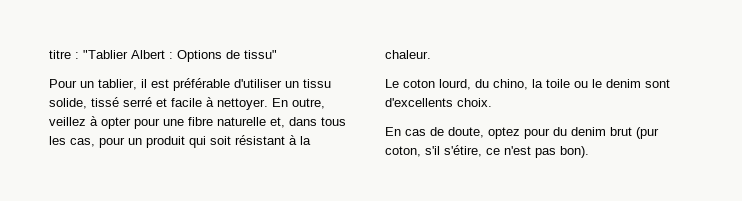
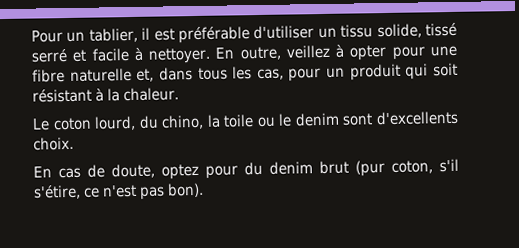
- titre : "Tablier Albert : Options de tissu"

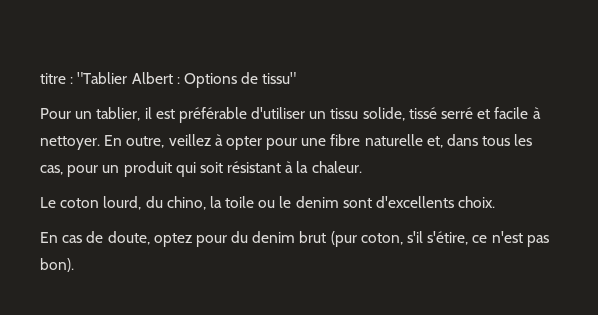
+ titre : "Tablier Albert : Options de tissu"

